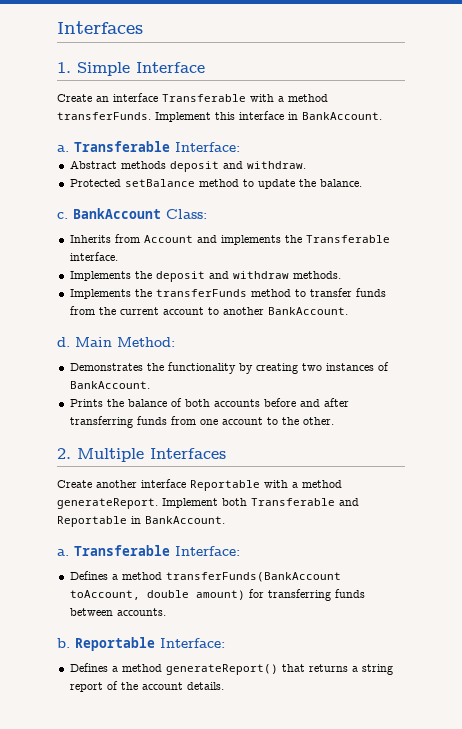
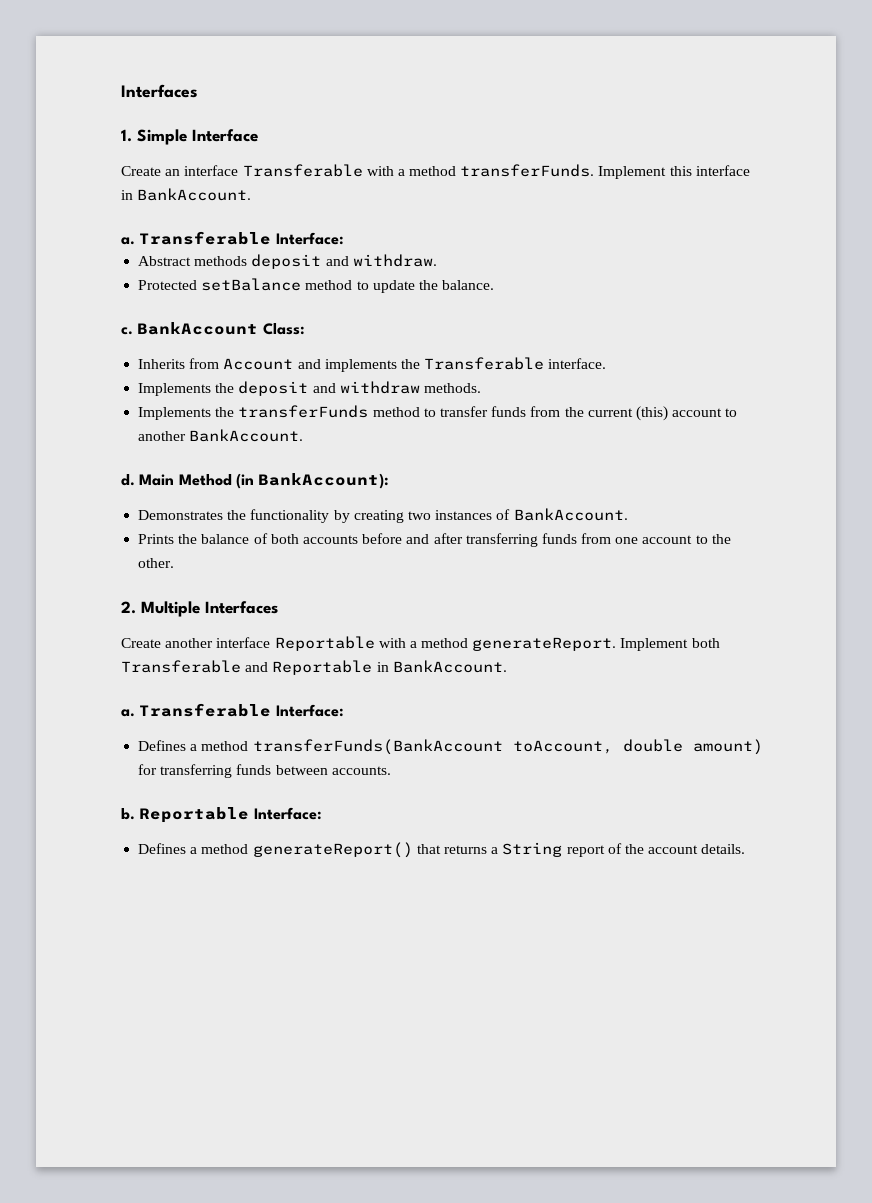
- Implements the transferFunds method to transfer funds from the current account to another BankAccount.
+ Implements the transferFunds method to transfer funds from the current (this) account to another BankAccount.
- Main Method:
+ Main Method (in BankAccount):
- Defines a method generateReport() that returns a string report of the account details.
+ Defines a method generateReport() that returns a String report of the account details.

